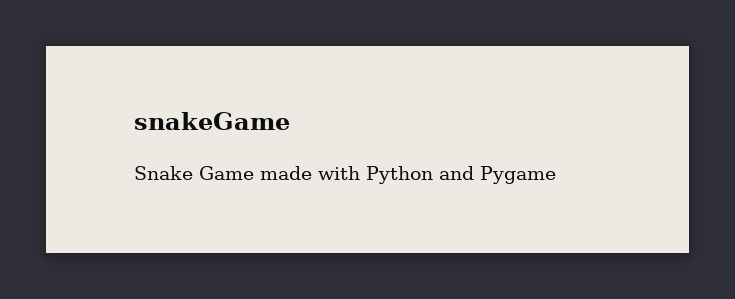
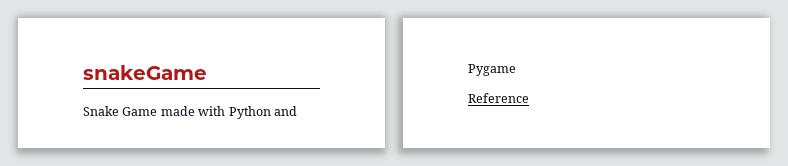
+ Reference

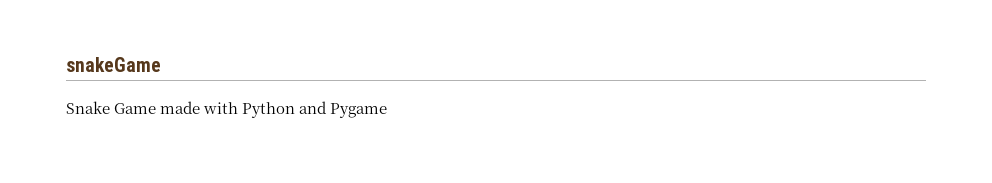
- Reference

